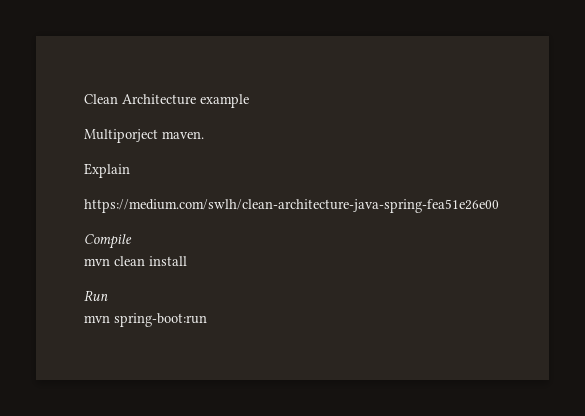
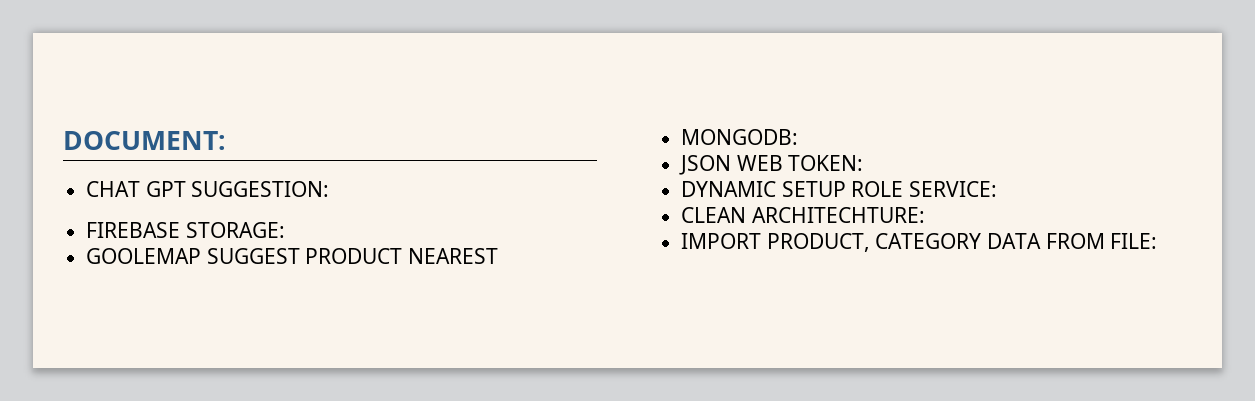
- Clean Architecture example
- Multiporject maven.
- Explain
- https://medium.com/swlh/clean-architecture-java-spring-fea51e26e00
- Compile
- mvn clean install
- Run
- mvn spring-boot:run
+ DOCUMENT:
+ CHAT GPT SUGGESTION:
+ FIREBASE STORAGE:
+ GOOLEMAP SUGGEST PRODUCT NEAREST
+ MONGODB:
+ JSON WEB TOKEN:
+ DYNAMIC SETUP ROLE SERVICE:
+ CLEAN ARCHITECHTURE:
+ IMPORT PRODUCT, CATEGORY DATA FROM FILE:

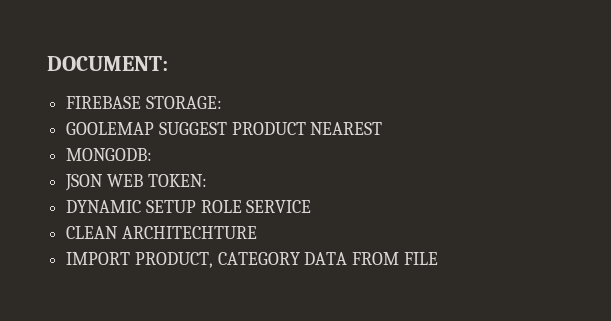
- CHAT GPT SUGGESTION:
- DYNAMIC SETUP ROLE SERVICE:
+ DYNAMIC SETUP ROLE SERVICE
- CLEAN ARCHITECHTURE:
+ CLEAN ARCHITECHTURE
- IMPORT PRODUCT, CATEGORY DATA FROM FILE:
+ IMPORT PRODUCT, CATEGORY DATA FROM FILE

